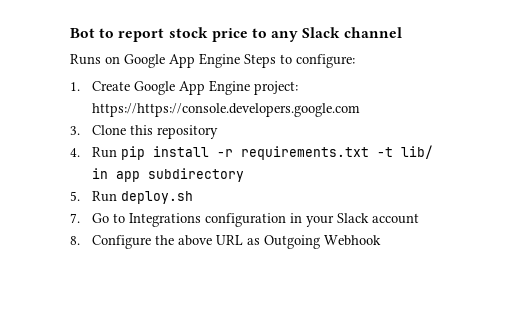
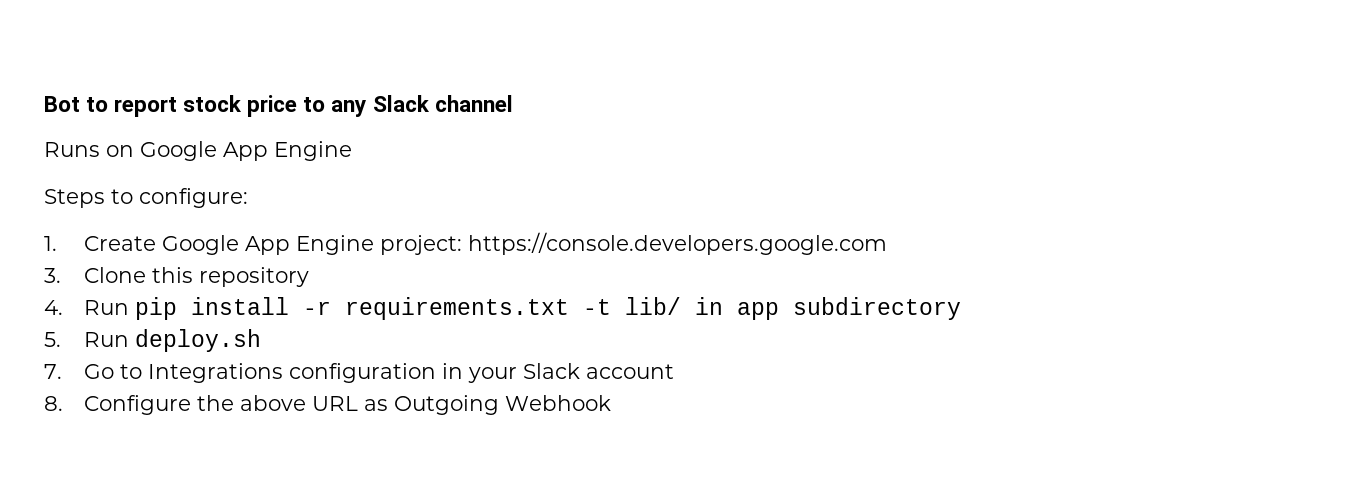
- Runs on Google App Engine Steps to configure:
+ Runs on Google App Engine
+ Steps to configure:
- 1. Create Google App Engine project: https://https://console.developers.google.com
+ 1. Create Google App Engine project: https://console.developers.google.com

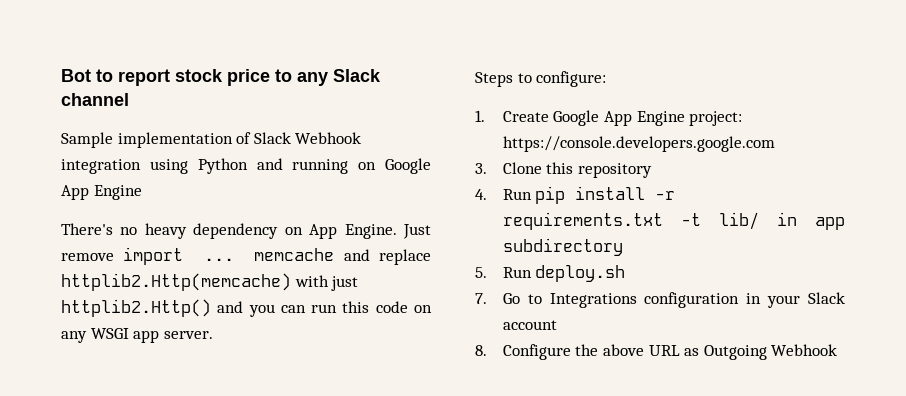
- Runs on Google App Engine
+ Sample implementation of Slack Webhook integration using Python and running on Google App Engine
+ There's no heavy dependency on App Engine. Just remove import ... memcache and replace httplib2.Http(memcache) with just httplib2.Http() and you can run this code on any WSGI app server.

